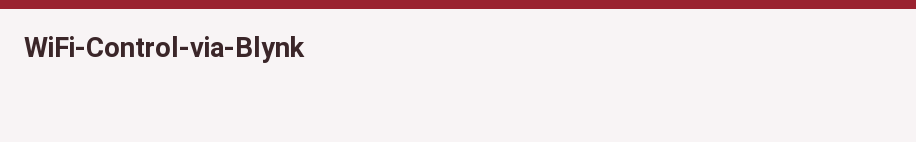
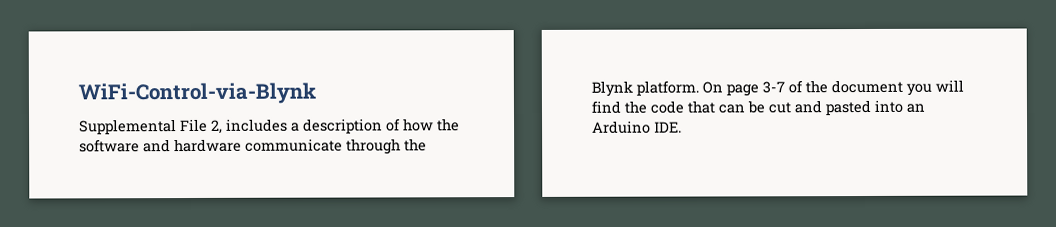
+ Supplemental File 2, includes a description of how the software and hardware communicate through the Blynk platform. On page 3-7 of the document you will find the code that can be cut and pasted into an Arduino IDE.

